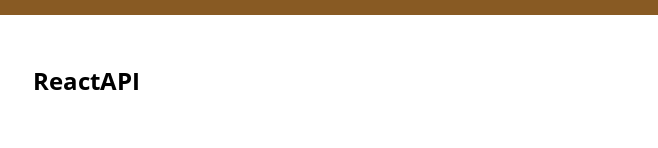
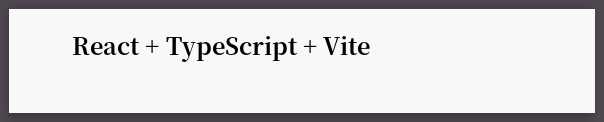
- ReactAPI
+ React + TypeScript + Vite

